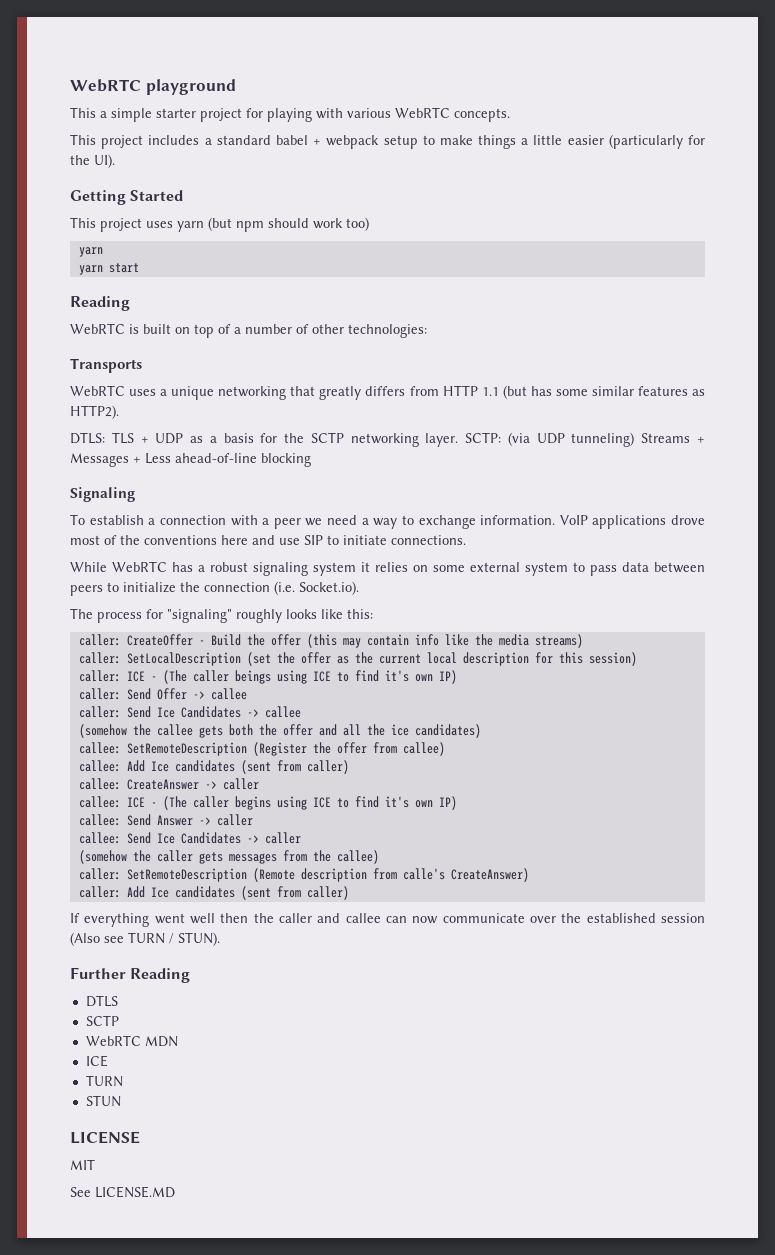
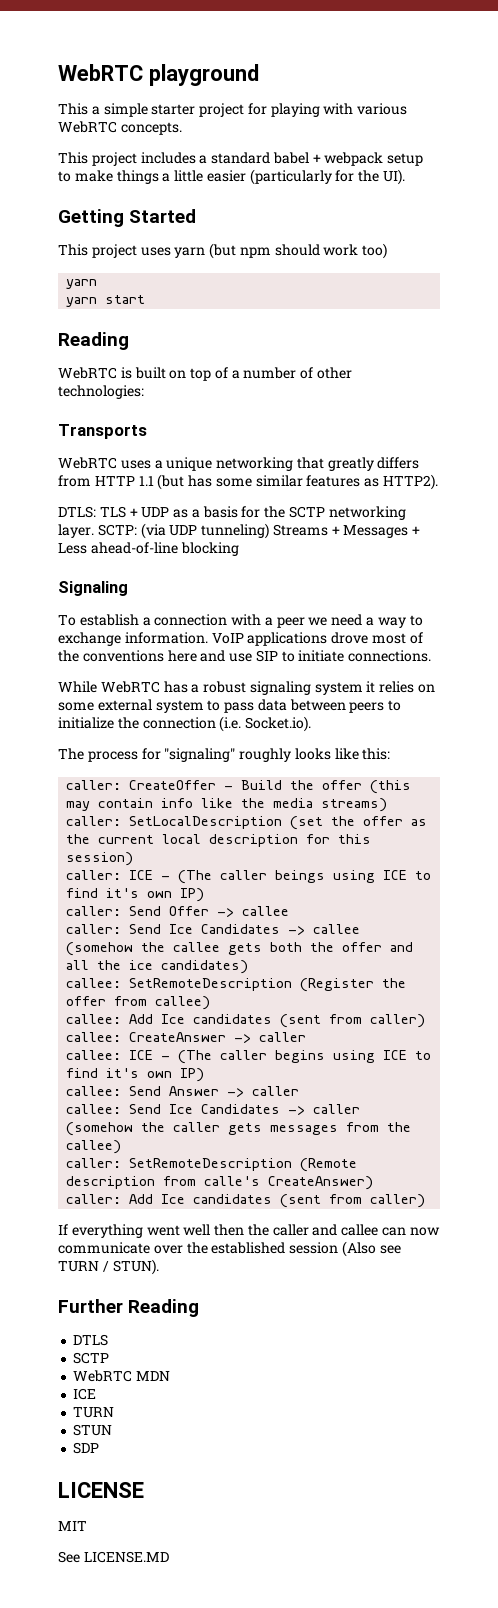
+ SDP

